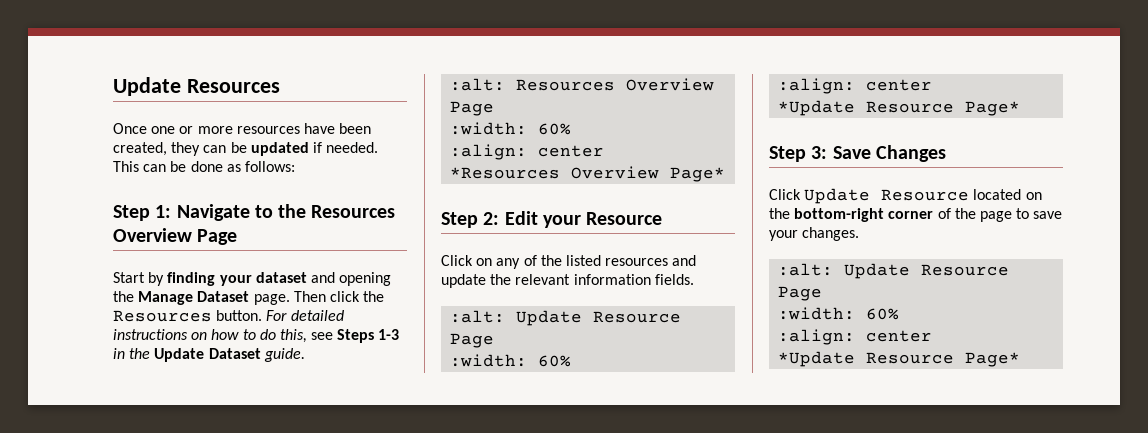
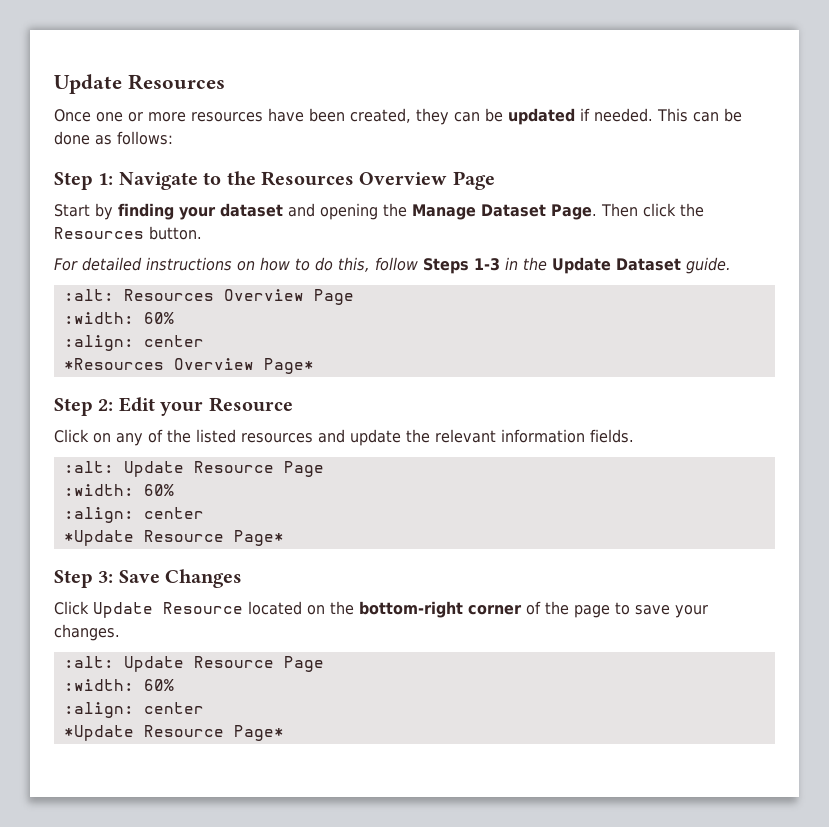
- Start by finding your dataset and opening the Manage Dataset page.
+ Start by finding your dataset and opening the Manage Dataset Page.
- Then click the Resources button. For detailed instructions on how to do this, see Steps 1-3 in the Update Dataset guide.
+ Then click the Resources button.
+ For detailed instructions on how to do this, follow Steps 1-3 in the Update Dataset guide.

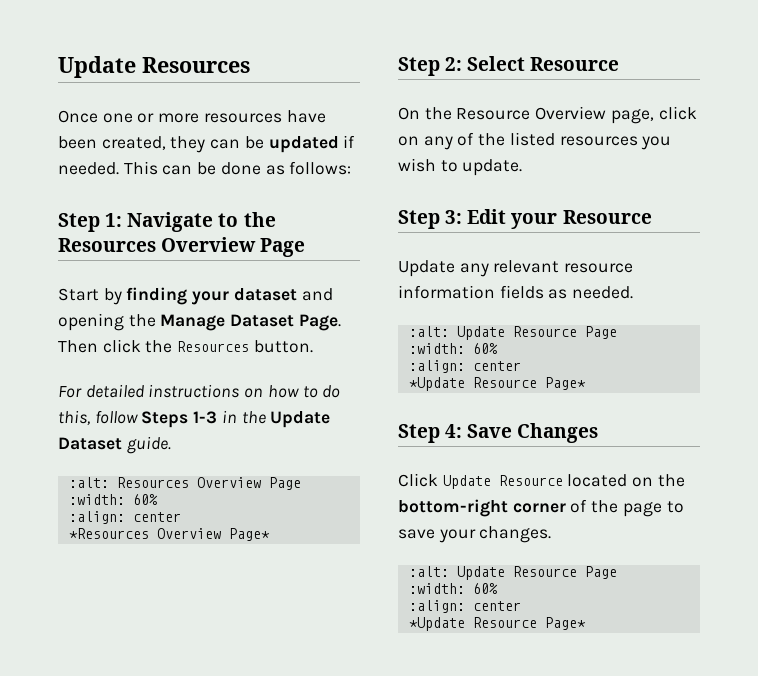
- Step 2: Edit your Resource
- Click on any of the listed resources and update the relevant information fields.
+ Step 2: Select Resource
+ On the Resource Overview page, click on any of the listed resources you wish to update.
+ Step 3: Edit your Resource
+ Update any relevant resource information fields as needed.
- Step 3: Save Changes
+ Step 4: Save Changes

